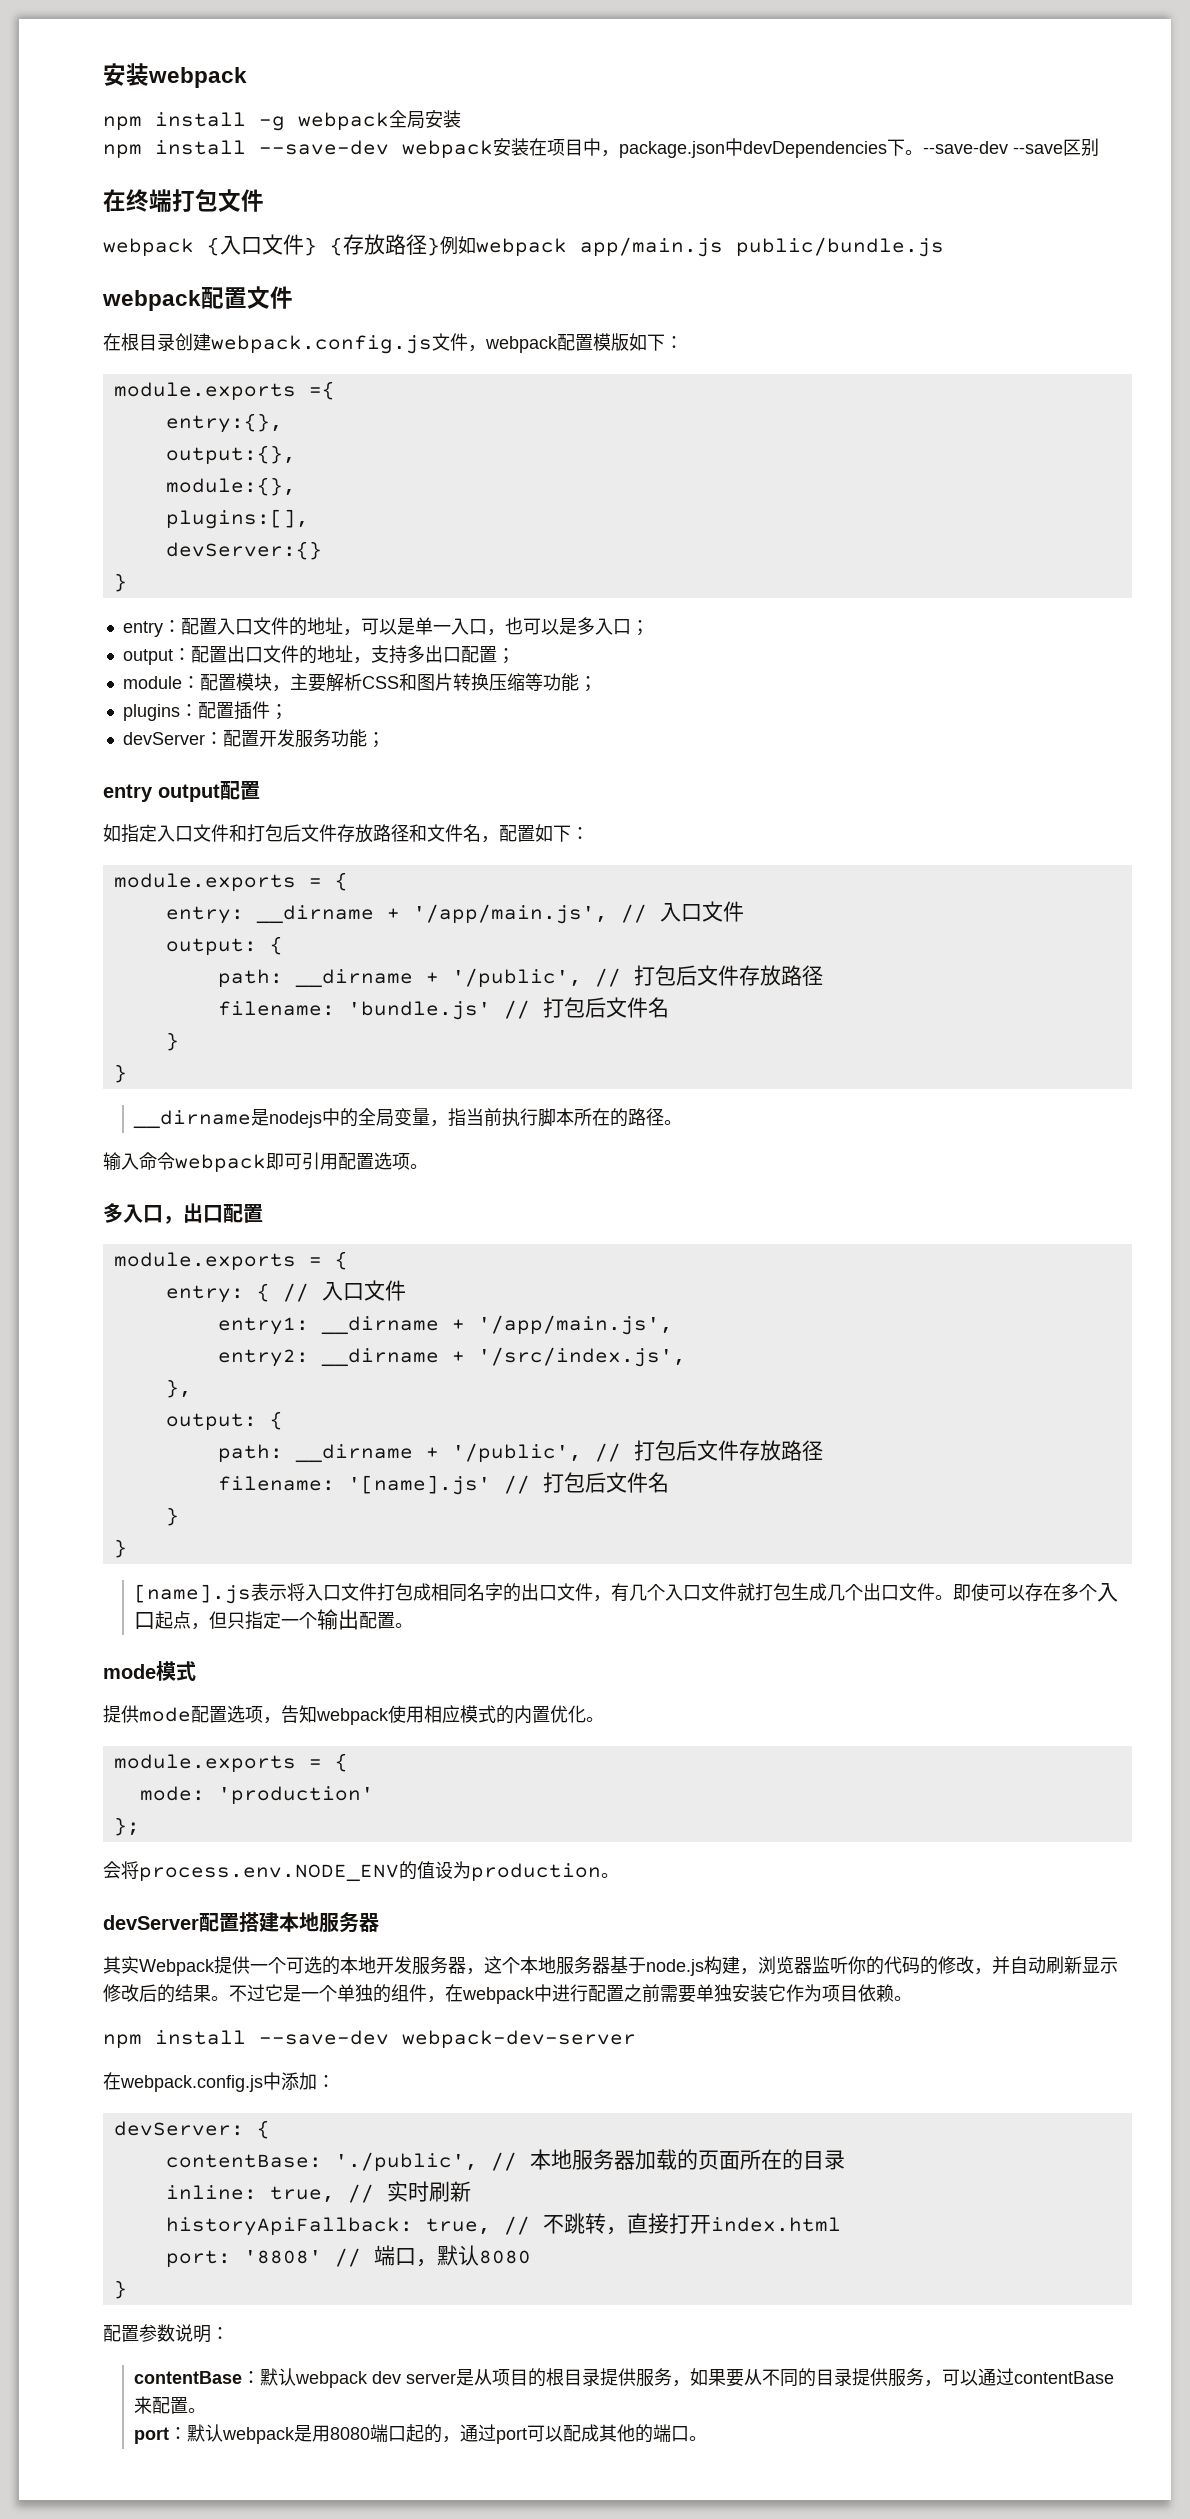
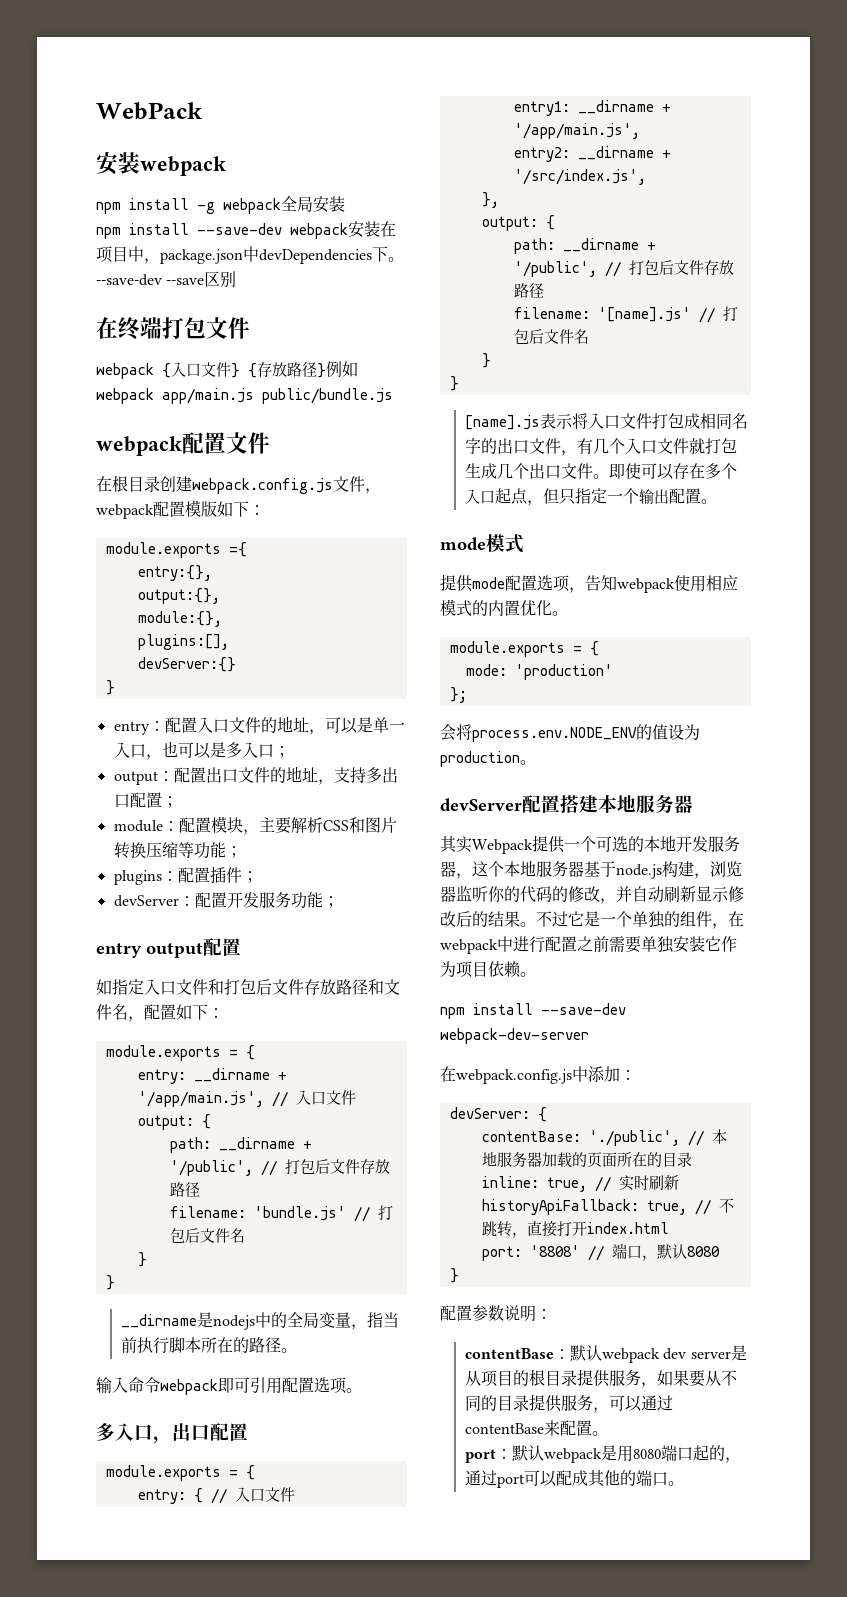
+ WebPack

